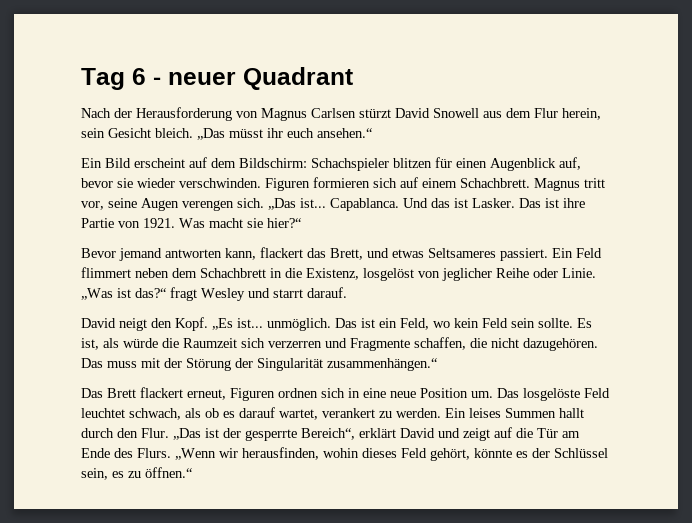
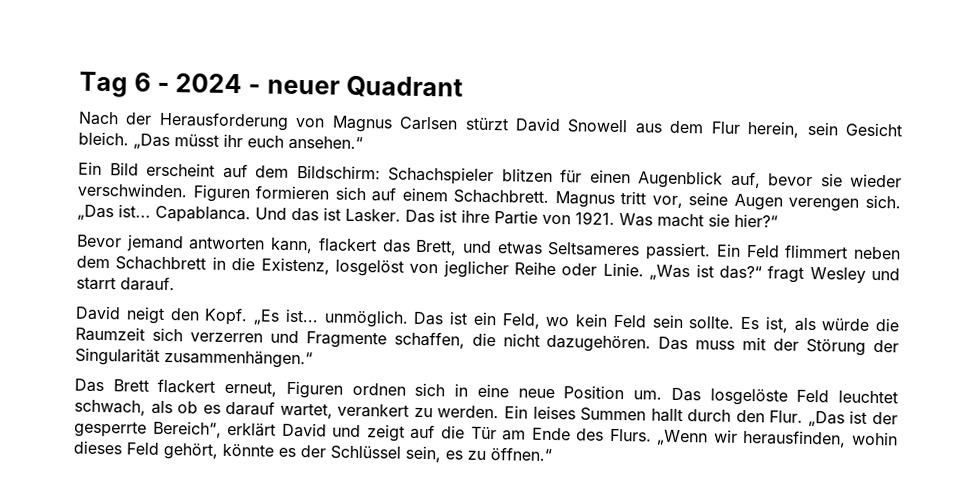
- Tag 6 - neuer Quadrant
+ Tag 6 - 2024 - neuer Quadrant

